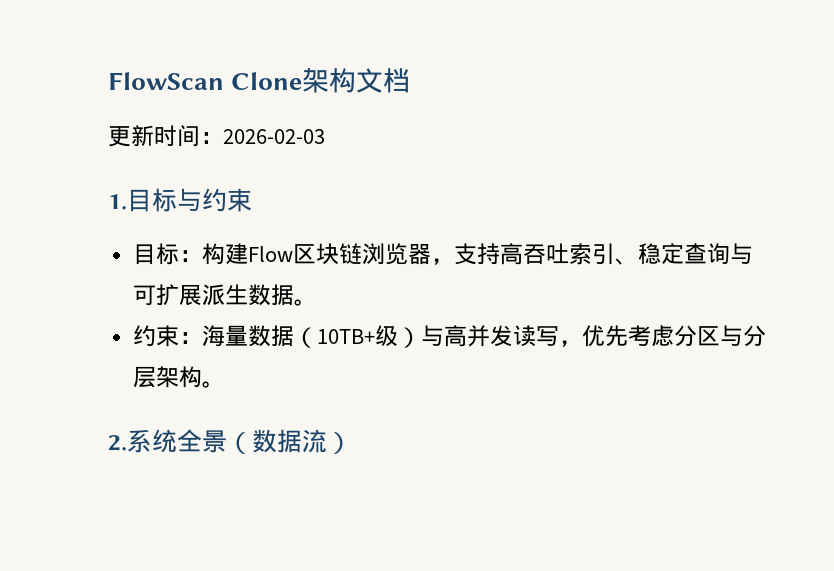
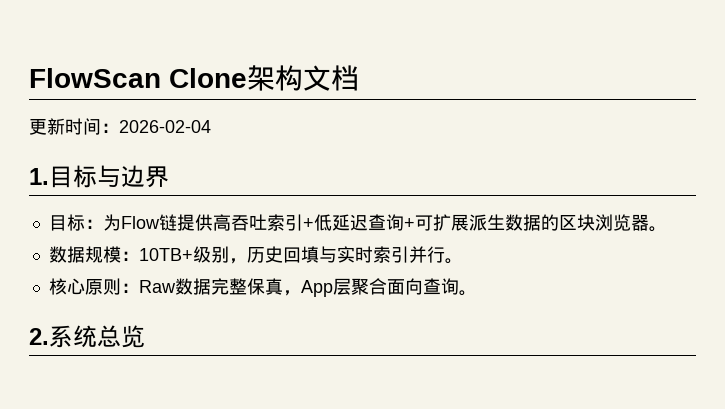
- 更新时间：2026-02-03
+ 更新时间：2026-02-04
- 1.目标与约束
+ 1.目标与边界
- 目标：构建Flow区块链浏览器，支持高吞吐索引、稳定查询与可扩展派生数据。
- 约束：海量数据（10TB+级）与高并发读写，优先考虑分区与分层架构。
+ 目标：为Flow链提供高吞吐索引+低延迟查询+可扩展派生数据的区块浏览器。
+ 数据规模：10TB+级别，历史回填与实时索引并行。
+ 核心原则：Raw数据完整保真，App层聚合面向查询。
- 2.系统全景（数据流）
+ 2.系统总览

